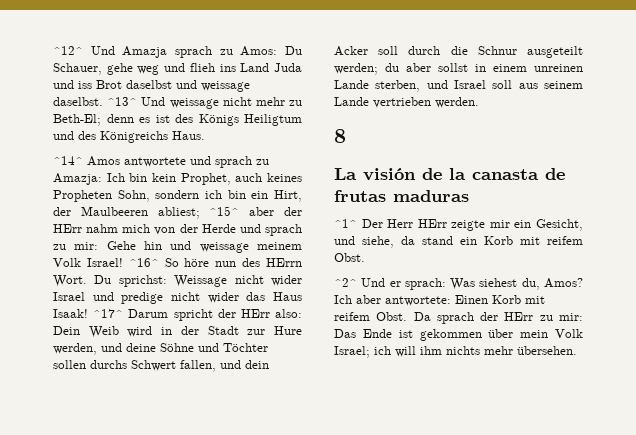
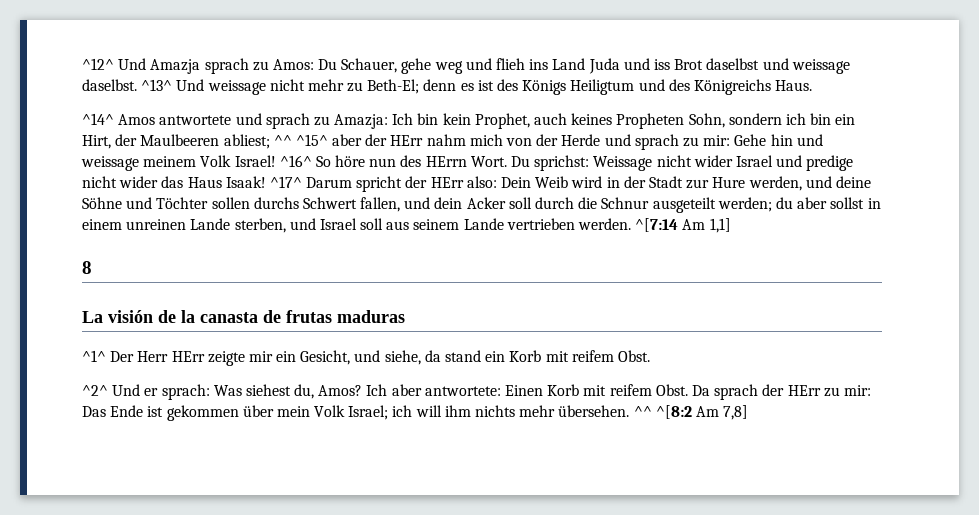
- ^14^ Amos antwortete und sprach zu Amazja: Ich bin kein Prophet, auch keines Propheten Sohn, sondern ich bin ein Hirt, der Maulbeeren abliest; ^15^ aber der HErr nahm mich von der Herde und sprach zu mir: Gehe hin und weissage meinem Volk Israel!
+ ^14^ Amos antwortete und sprach zu Amazja: Ich bin kein Prophet, auch keines Propheten Sohn, sondern ich bin ein Hirt, der Maulbeeren abliest; ^^ ^15^ aber der HErr nahm mich von der Herde und sprach zu mir: Gehe hin und weissage meinem Volk Israel!
+ ^[7:14 Am 1,1]
+ ^^ ^[8:2 Am 7,8]

